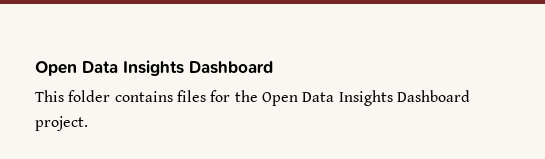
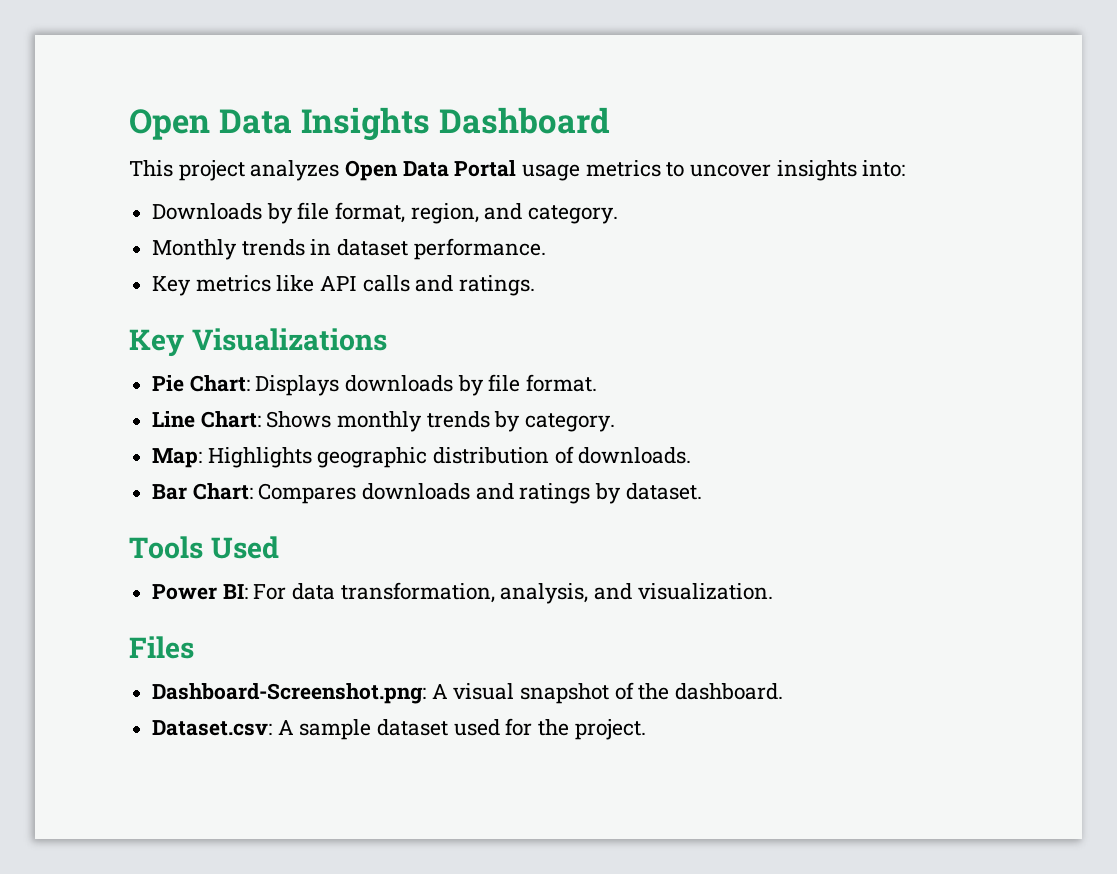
- This folder contains files for the Open Data Insights Dashboard project.
+ This project analyzes Open Data Portal usage metrics to uncover insights into:
+ Downloads by file format, region, and category.
+ Monthly trends in dataset performance.
+ Key metrics like API calls and ratings.
+ Key Visualizations
+ Pie Chart: Displays downloads by file format.
+ Line Chart: Shows monthly trends by category.
+ Map: Highlights geographic distribution of downloads.
+ Bar Chart: Compares downloads and ratings by dataset.
+ Tools Used
+ Power BI: For data transformation, analysis, and visualization.
+ Files
+ Dashboard-Screenshot.png: A visual snapshot of the dashboard.
+ Dataset.csv: A sample dataset used for the project.

